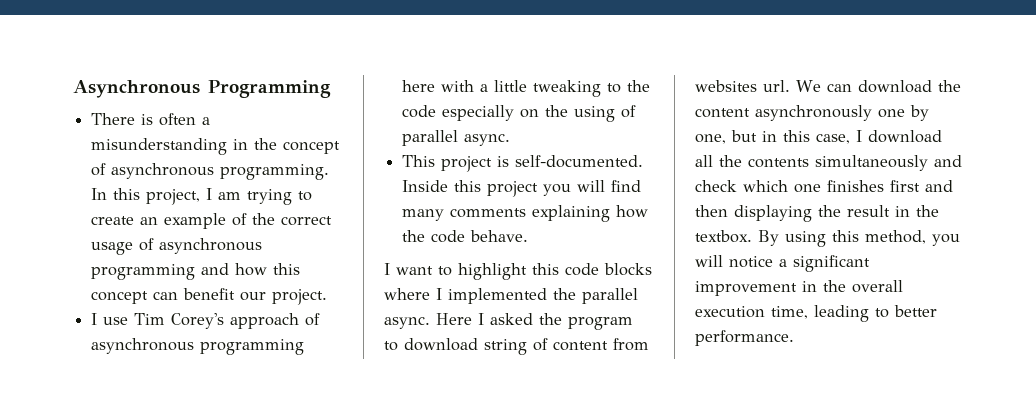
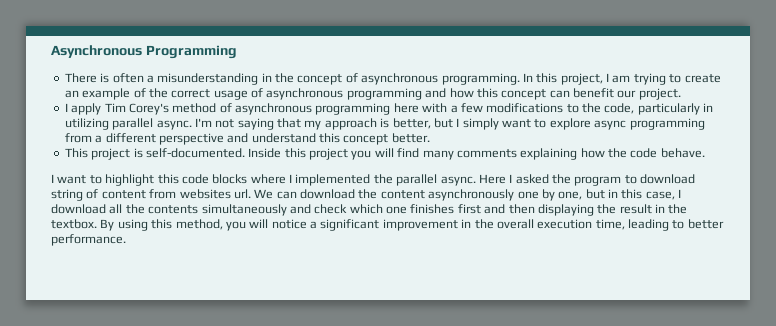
- I use Tim Corey's approach of asynchronous programming here with a little tweaking to the code especially on the using of parallel async.
+ I apply Tim Corey's method of asynchronous programming here with a few modifications to the code, particularly in utilizing parallel async. I'm not saying that my approach is better, but I simply want to explore async programming from a different perspective and understand this concept better.

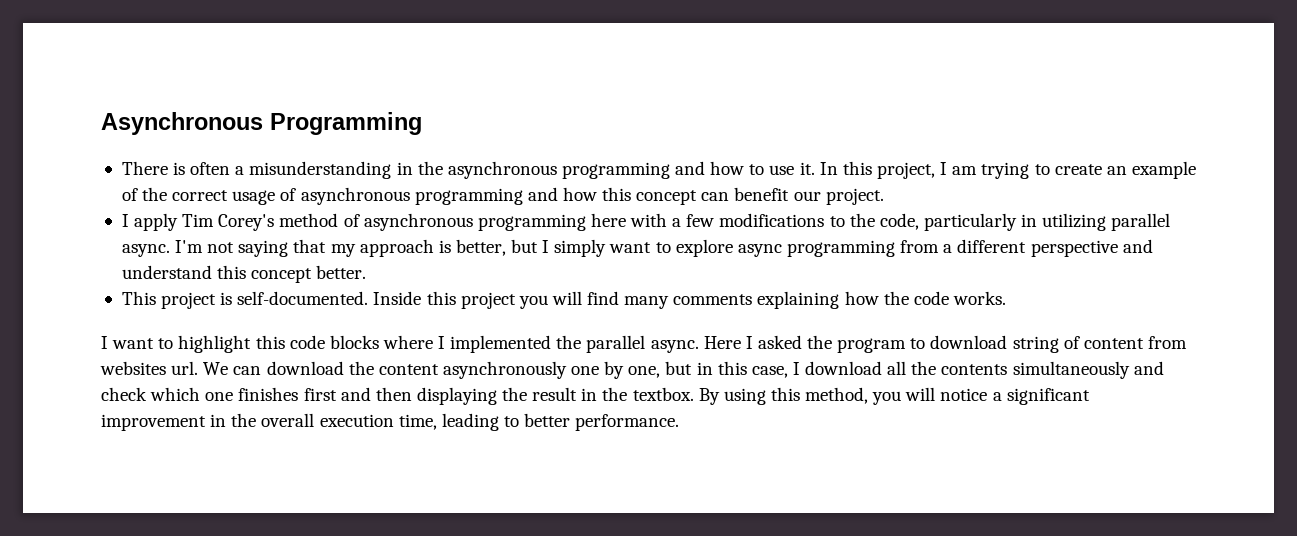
- There is often a misunderstanding in the concept of asynchronous programming.
+ There is often a misunderstanding in the asynchronous programming and how to use it.
- Inside this project you will find many comments explaining how the code behave.
+ Inside this project you will find many comments explaining how the code works.

